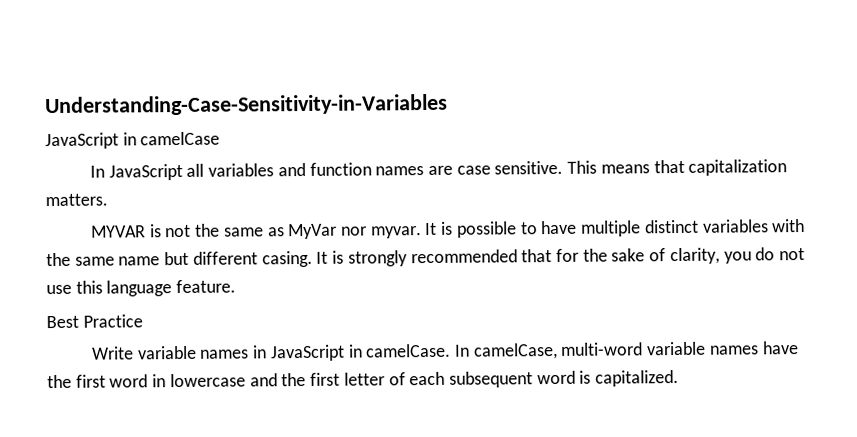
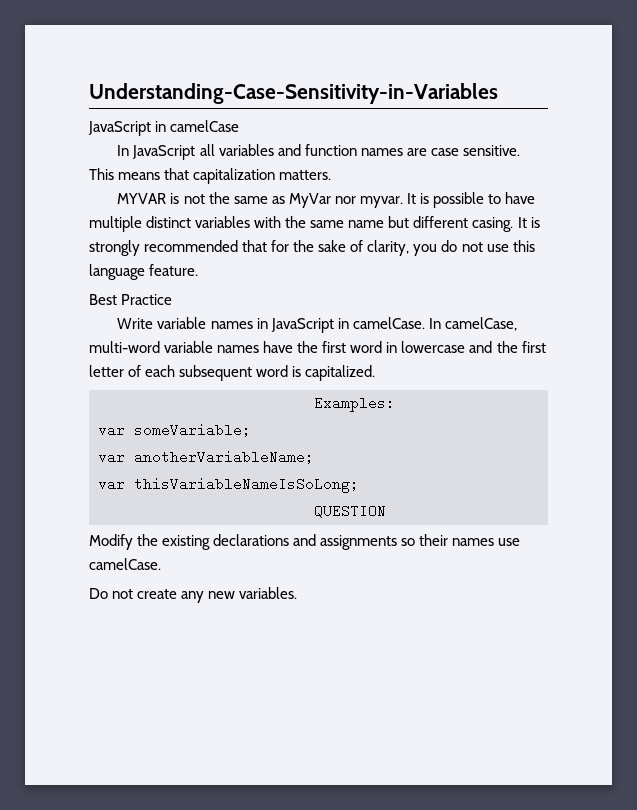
+ Examples:
+ var someVariable;
+ var anotherVariableName;
+ var thisVariableNameIsSoLong;
+ QUESTION
+ Modify the existing declarations and assignments so their names use camelCase.
+ Do not create any new variables.

